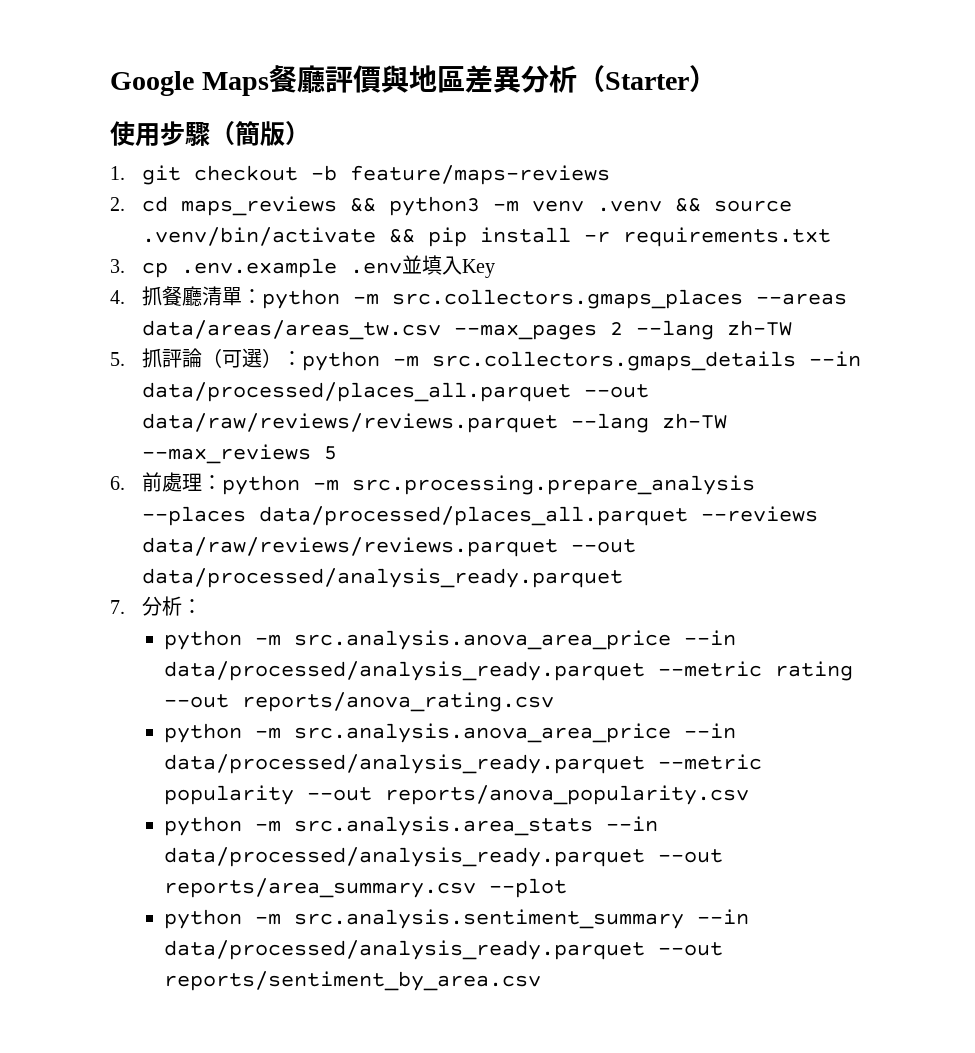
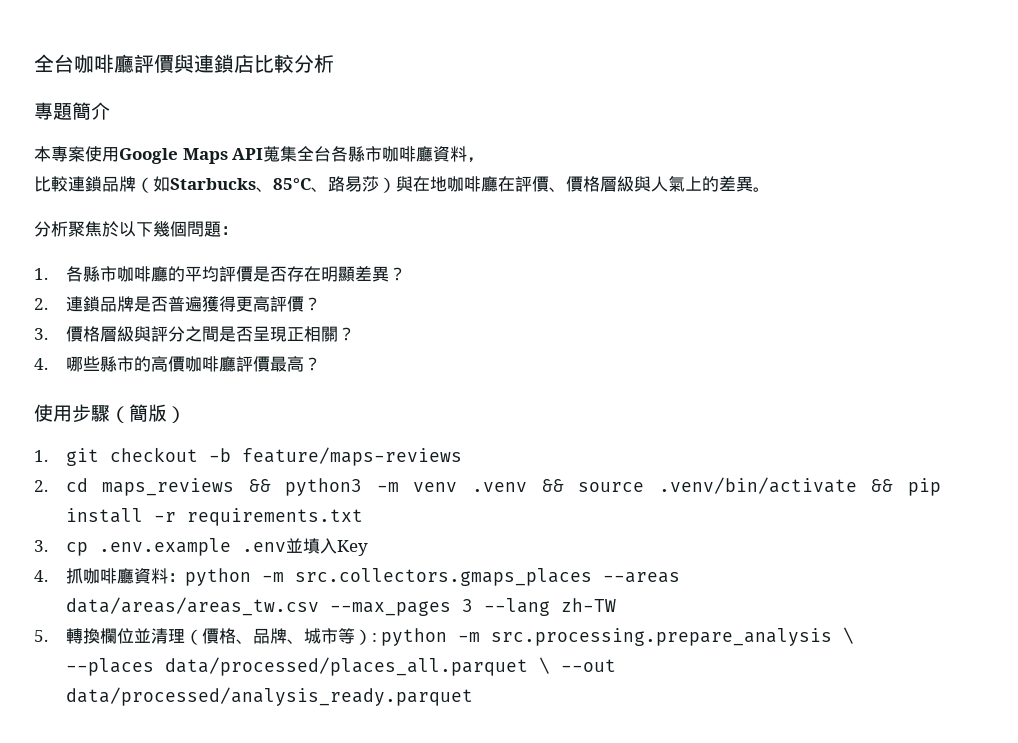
- Google Maps餐廳評價與地區差異分析（Starter）
+ 全台咖啡廳評價與連鎖店比較分析
+ 專題簡介
+ 本專案使用Google Maps API蒐集全台各縣市咖啡廳資料，
+ 比較連鎖品牌（如Starbucks、85°C、路易莎）與在地咖啡廳在評價、價格層級與人氣上的差異。
+ 分析聚焦於以下幾個問題：
+ 1.各縣市咖啡廳的平均評價是否存在明顯差異？
+ 2.連鎖品牌是否普遍獲得更高評價？
+ 3.價格層級與評分之間是否呈現正相關？
+ 4.哪些縣市的高價咖啡廳評價最高？
- 4.抓餐廳清單：python -m src.collectors.gmaps_places --areas data/areas/areas_tw.csv --max_pages 2 --lang zh-TW
+ 4.抓咖啡廳資料：python -m src.collectors.gmaps_places --areas data/areas/areas_tw.csv --max_pages 3 --lang zh-TW
- 5.抓評論（可選）：python -m src.collectors.gmaps_details --in data/processed/places_all.parquet --out data/raw/reviews/reviews.parquet --lang zh-TW --max_reviews 5
- 6.前處理：python -m src.processing.prepare_analysis --places data/processed/places_all.parquet --reviews data/raw/reviews/reviews.parquet --out data/processed/analysis_ready.parquet
- 7.分析：
- python -m src.analysis.anova_area_price --in data/processed/analysis_ready.parquet --metric rating --out reports/anova_rating.csv
- python -m src.analysis.anova_area_price --in data/processed/analysis_ready.parquet --metric popularity --out reports/anova_popularity.csv
- python -m src.analysis.area_stats --in data/processed/analysis_ready.parquet --out reports/area_summary.csv --plot
- python -m src.analysis.sentiment_summary --in data/processed/analysis_ready.parquet --out reports/sentiment_by_area.csv
+ 5.轉換欄位並清理（價格、品牌、城市等）: python -m src.processing.prepare_analysis \ --places data/processed/places_all.parquet \ --out data/processed/analysis_ready.parquet

